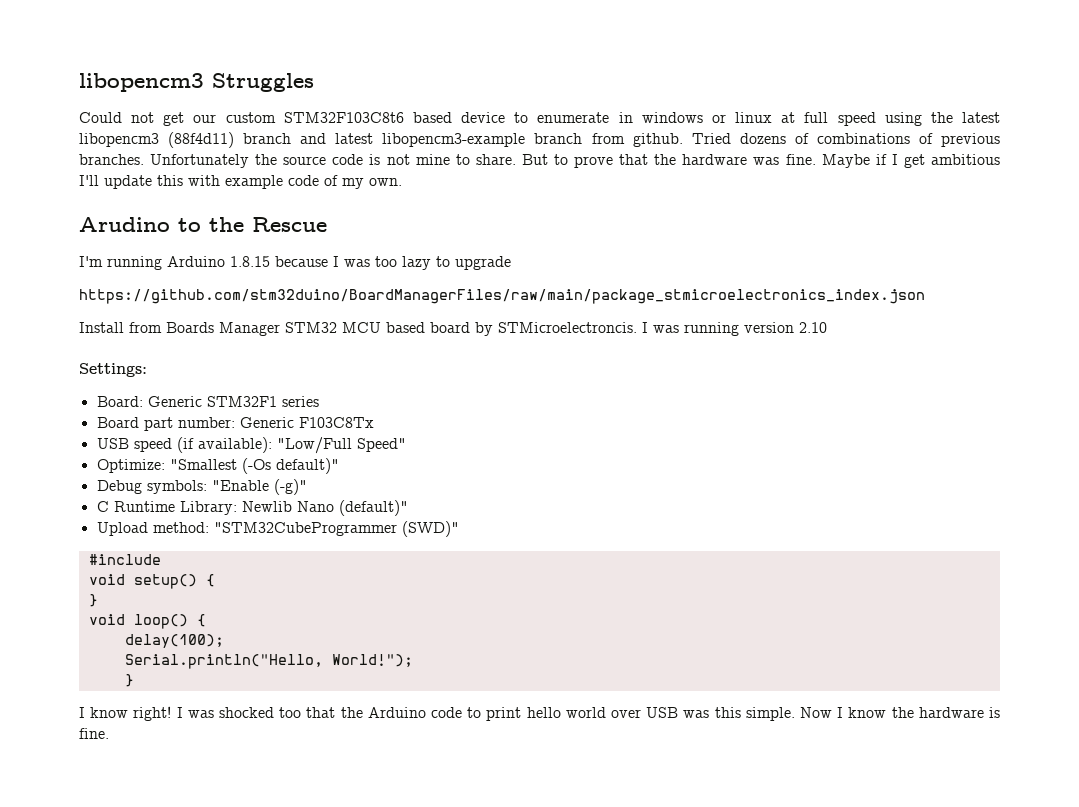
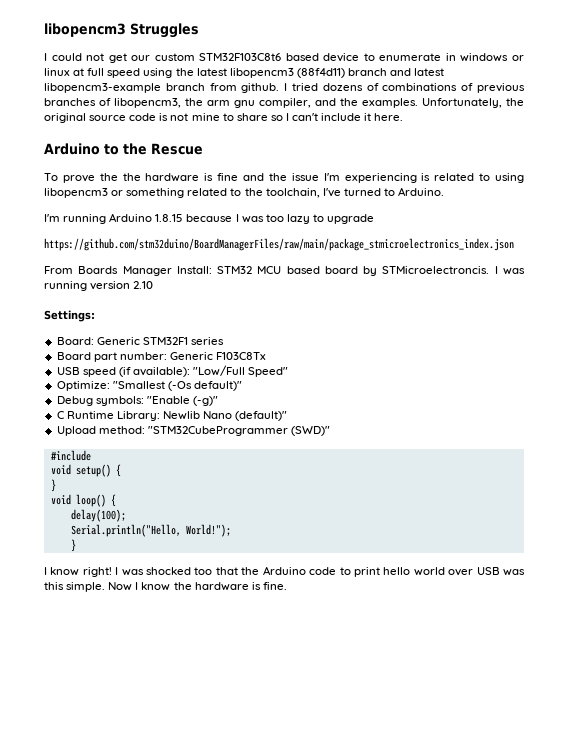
- Could not get our custom STM32F103C8t6 based device to enumerate in windows or linux at full speed using the latest libopencm3 (88f4d11) branch and latest libopencm3-example branch from github.
+ I could not get our custom STM32F103C8t6 based device to enumerate in windows or linux at full speed using the latest libopencm3 (88f4d11) branch and latest libopencm3-example branch from github.
- Tried dozens of combinations of previous branches. Unfortunately the source code is not mine to share. But to prove that the hardware was fine. Maybe if I get ambitious I'll update this with example code of my own.
- Arudino to the Rescue
+ I tried dozens of combinations of previous branches of libopencm3, the arm gnu compiler, and the examples. Unfortunately, the original source code is not mine to share so I can't include it here.
+ Arduino to the Rescue
+ To prove the the hardware is fine and the issue I'm experiencing is related to using libopencm3 or something related to the toolchain, I've turned to Arduino.
- Install from Boards Manager STM32 MCU based board by STMicroelectroncis.
+ From Boards Manager Install: STM32 MCU based board by STMicroelectroncis.

